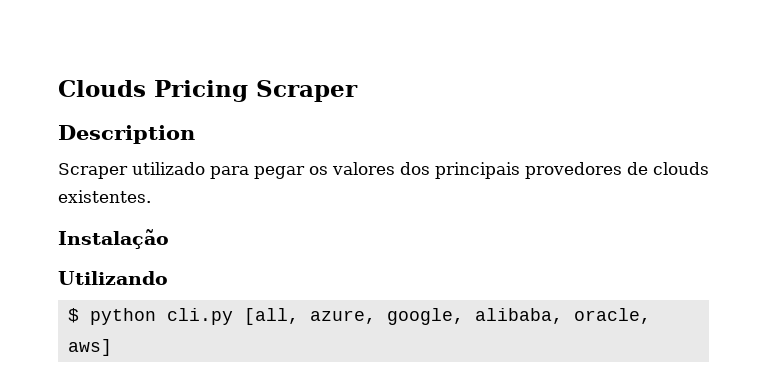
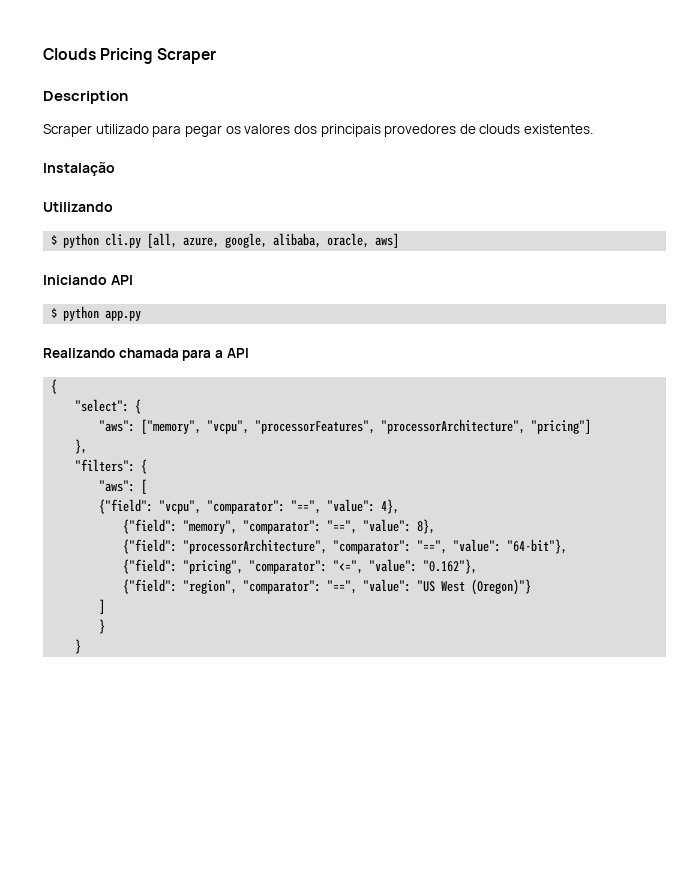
+ Iniciando API
+ $ python app.py
+ Realizando chamada para a API
+ {
+ "select": {
+ "aws": ["memory", "vcpu", "processorFeatures", "processorArchitecture", "pricing"]
+ },
+ "filters": {
+ "aws": [
+ {"field": "vcpu", "comparator": "==", "value": 4},
+ {"field": "memory", "comparator": "==", "value": 8},
+ {"field": "processorArchitecture", "comparator": "==", "value": "64-bit"},
+ {"field": "pricing", "comparator": "<=", "value": "0.162"},
+ {"field": "region", "comparator": "==", "value": "US West (Oregon)"}
+ ]
+ }
+ }

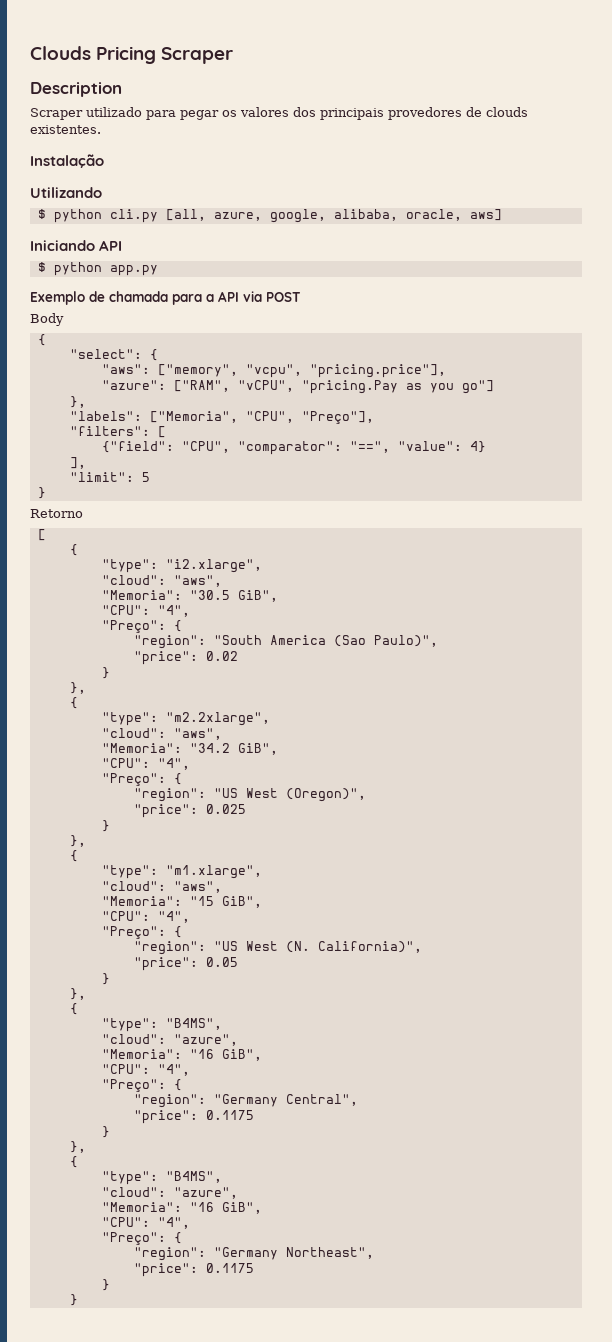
- Realizando chamada para a API
+ Exemplo de chamada para a API via POST
+ Body
- "aws": ["memory", "vcpu", "processorFeatures", "processorArchitecture", "pricing"]
+ "aws": ["memory", "vcpu", "pricing.price"],
+ "azure": ["RAM", "vCPU", "pricing.Pay as you go"]
  },
+ "labels": ["Memoria", "CPU", "Preço"],
- "filters": {
- "aws": [
+ "filters": [
- {"field": "vcpu", "comparator": "==", "value": 4},
- {"field": "memory", "comparator": "==", "value": 8},
- {"field": "processorArchitecture", "comparator": "==", "value": "64-bit"},
- {"field": "pricing", "comparator": "<=", "value": "0.162"},
- {"field": "region", "comparator": "==", "value": "US West (Oregon)"}
- ]
+ {"field": "CPU", "comparator": "==", "value": 4}
+ ],
+ "limit": 5
+ }
+ Retorno
+ [
+ {
+ "type": "i2.xlarge",
+ "cloud": "aws",
+ "Memoria": "30.5 GiB",
+ "CPU": "4",
+ "Preço": {
+ "region": "South America (Sao Paulo)",
+ "price": 0.02
+ }
+ },
+ {
+ "type": "m2.2xlarge",
+ "cloud": "aws",
+ "Memoria": "34.2 GiB",
+ "CPU": "4",
+ "Preço": {
+ "region": "US West (Oregon)",
+ "price": 0.025
+ }
+ },
+ {
+ "type": "m1.xlarge",
+ "cloud": "aws",
+ "Memoria": "15 GiB",
+ "CPU": "4",
+ "Preço": {
+ "region": "US West (N. California)",
+ "price": 0.05
+ }
+ },
+ {
+ "type": "B4MS",
+ "cloud": "azure",
+ "Memoria": "16 GiB",
+ "CPU": "4",
+ "Preço": {
+ "region": "Germany Central",
+ "price": 0.1175
+ }
+ },
+ {
+ "type": "B4MS",
+ "cloud": "azure",
+ "Memoria": "16 GiB",
+ "CPU": "4",
+ "Preço": {
+ "region": "Germany Northeast",
+ "price": 0.1175

